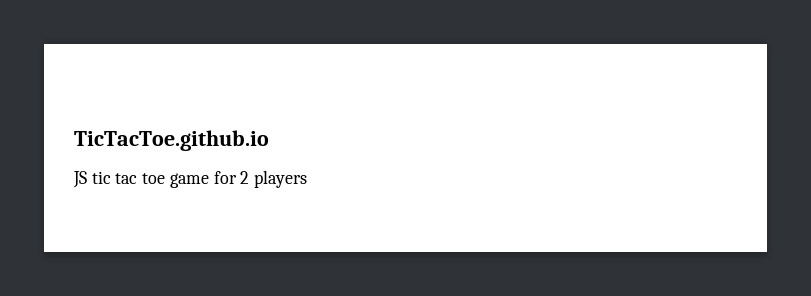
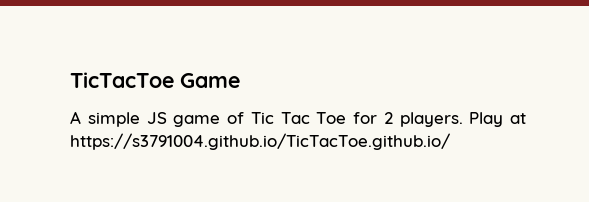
- TicTacToe.github.io
- JS tic tac toe game for 2 players
+ TicTacToe Game
+ A simple JS game of Tic Tac Toe for 2 players. Play at https://s3791004.github.io/TicTacToe.github.io/

